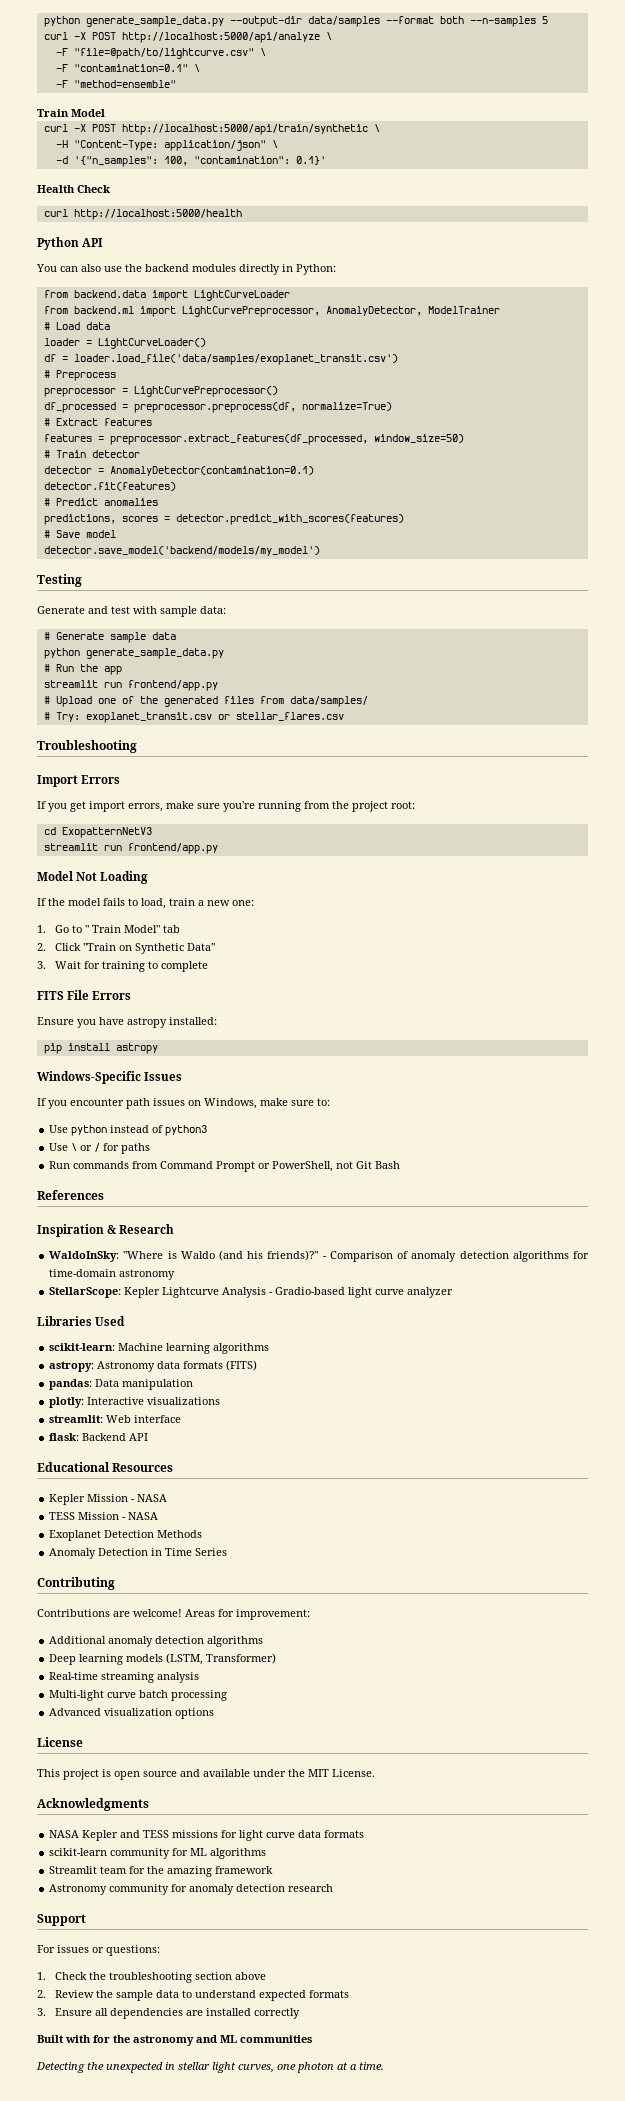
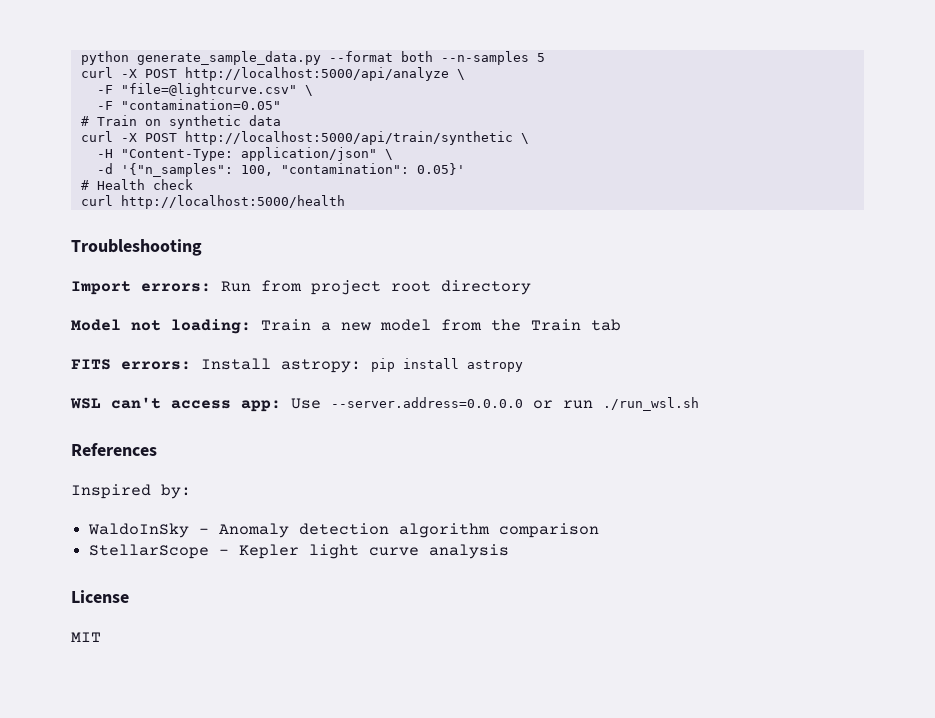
- python generate_sample_data.py --output-dir data/samples --format both --n-samples 5
+ python generate_sample_data.py --format both --n-samples 5
- -F "file=@path/to/lightcurve.csv" \
- -F "contamination=0.1" \
- -F "method=ensemble"
- Train Model
+ -F "file=@lightcurve.csv" \
+ -F "contamination=0.05"
+ # Train on synthetic data
- -d '{"n_samples": 100, "contamination": 0.1}'
- Health Check
+ -d '{"n_samples": 100, "contamination": 0.05}'
+ # Health check
  curl http://localhost:5000/health
- Python API
- You can also use the backend modules directly in Python:
- from backend.data import LightCurveLoader
- from backend.ml import LightCurvePreprocessor, AnomalyDetector, ModelTrainer
- # Load data
- loader = LightCurveLoader()
- df = loader.load_file('data/samples/exoplanet_transit.csv')
- # Preprocess
- preprocessor = LightCurvePreprocessor()
- df_processed = preprocessor.preprocess(df, normalize=True)
- # Extract features
- features = preprocessor.extract_features(df_processed, window_size=50)
- # Train detector
- detector = AnomalyDetector(contamination=0.1)
- detector.fit(features)
- # Predict anomalies
- predictions, scores = detector.predict_with_scores(features)
- # Save model
- detector.save_model('backend/models/my_model')
- Testing
- Generate and test with sample data:
- # Generate sample data
- python generate_sample_data.py
- # Run the app
- streamlit run frontend/app.py
- # Upload one of the generated files from data/samples/
- # Try: exoplanet_transit.csv or stellar_flares.csv
  Troubleshooting
- Import Errors
- If you get import errors, make sure you're running from the project root:
- cd ExopatternNetV3
- streamlit run frontend/app.py
- Model Not Loading
- If the model fails to load, train a new one:
- 1. Go to " Train Model" tab
- 2. Click "Train on Synthetic Data"
- 3. Wait for training to complete
- FITS File Errors
- Ensure you have astropy installed:
- pip install astropy
- Windows-Specific Issues
- If you encounter path issues on Windows, make sure to:
- Use python instead of python3
- Use \ or / for paths
- Run commands from Command Prompt or PowerShell, not Git Bash
+ Import errors: Run from project root directory
+ Model not loading: Train a new model from the Train tab
+ FITS errors: Install astropy: pip install astropy
+ WSL can't access app: Use --server.address=0.0.0.0 or run ./run_wsl.sh
  References
- Inspiration & Research
- WaldoInSky: "Where is Waldo (and his friends)?" - Comparison of anomaly detection algorithms for time-domain astronomy
- StellarScope: Kepler Lightcurve Analysis - Gradio-based light curve analyzer
- Libraries Used
- scikit-learn: Machine learning algorithms
- astropy: Astronomy data formats (FITS)
- pandas: Data manipulation
- plotly: Interactive visualizations
- streamlit: Web interface
- flask: Backend API
- Educational Resources
- Kepler Mission - NASA
- TESS Mission - NASA
- Exoplanet Detection Methods
- Anomaly Detection in Time Series
- Contributing
- Contributions are welcome! Areas for improvement:
- Additional anomaly detection algorithms
- Deep learning models (LSTM, Transformer)
- Real-time streaming analysis
- Multi-light curve batch processing
- Advanced visualization options
+ Inspired by:
+ WaldoInSky - Anomaly detection algorithm comparison
+ StellarScope - Kepler light curve analysis
  License
- This project is open source and available under the MIT License.
- Acknowledgments
- NASA Kepler and TESS missions for light curve data formats
- scikit-learn community for ML algorithms
- Streamlit team for the amazing framework
- Astronomy community for anomaly detection research
- Support
- For issues or questions:
- 1. Check the troubleshooting section above
- 2. Review the sample data to understand expected formats
- 3. Ensure all dependencies are installed correctly
- Built with for the astronomy and ML communities
- Detecting the unexpected in stellar light curves, one photon at a time.
+ MIT

